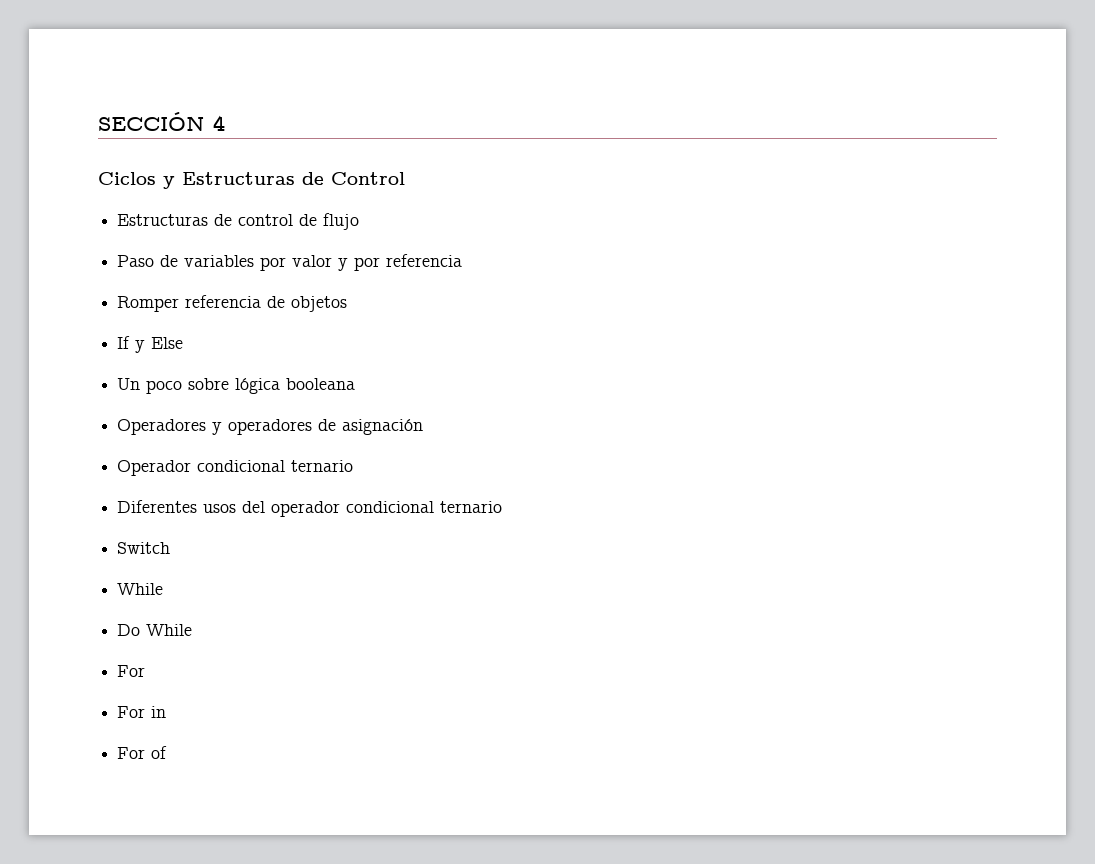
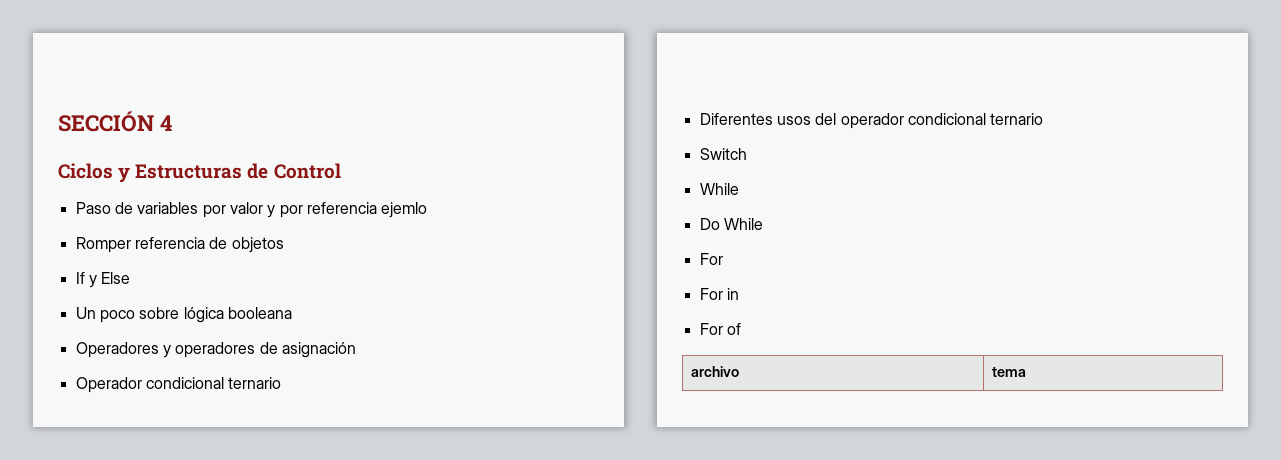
- Estructuras de control de flujo
- Paso de variables por valor y por referencia
+ Paso de variables por valor y por referencia ejemlo
+ archivo | tema

